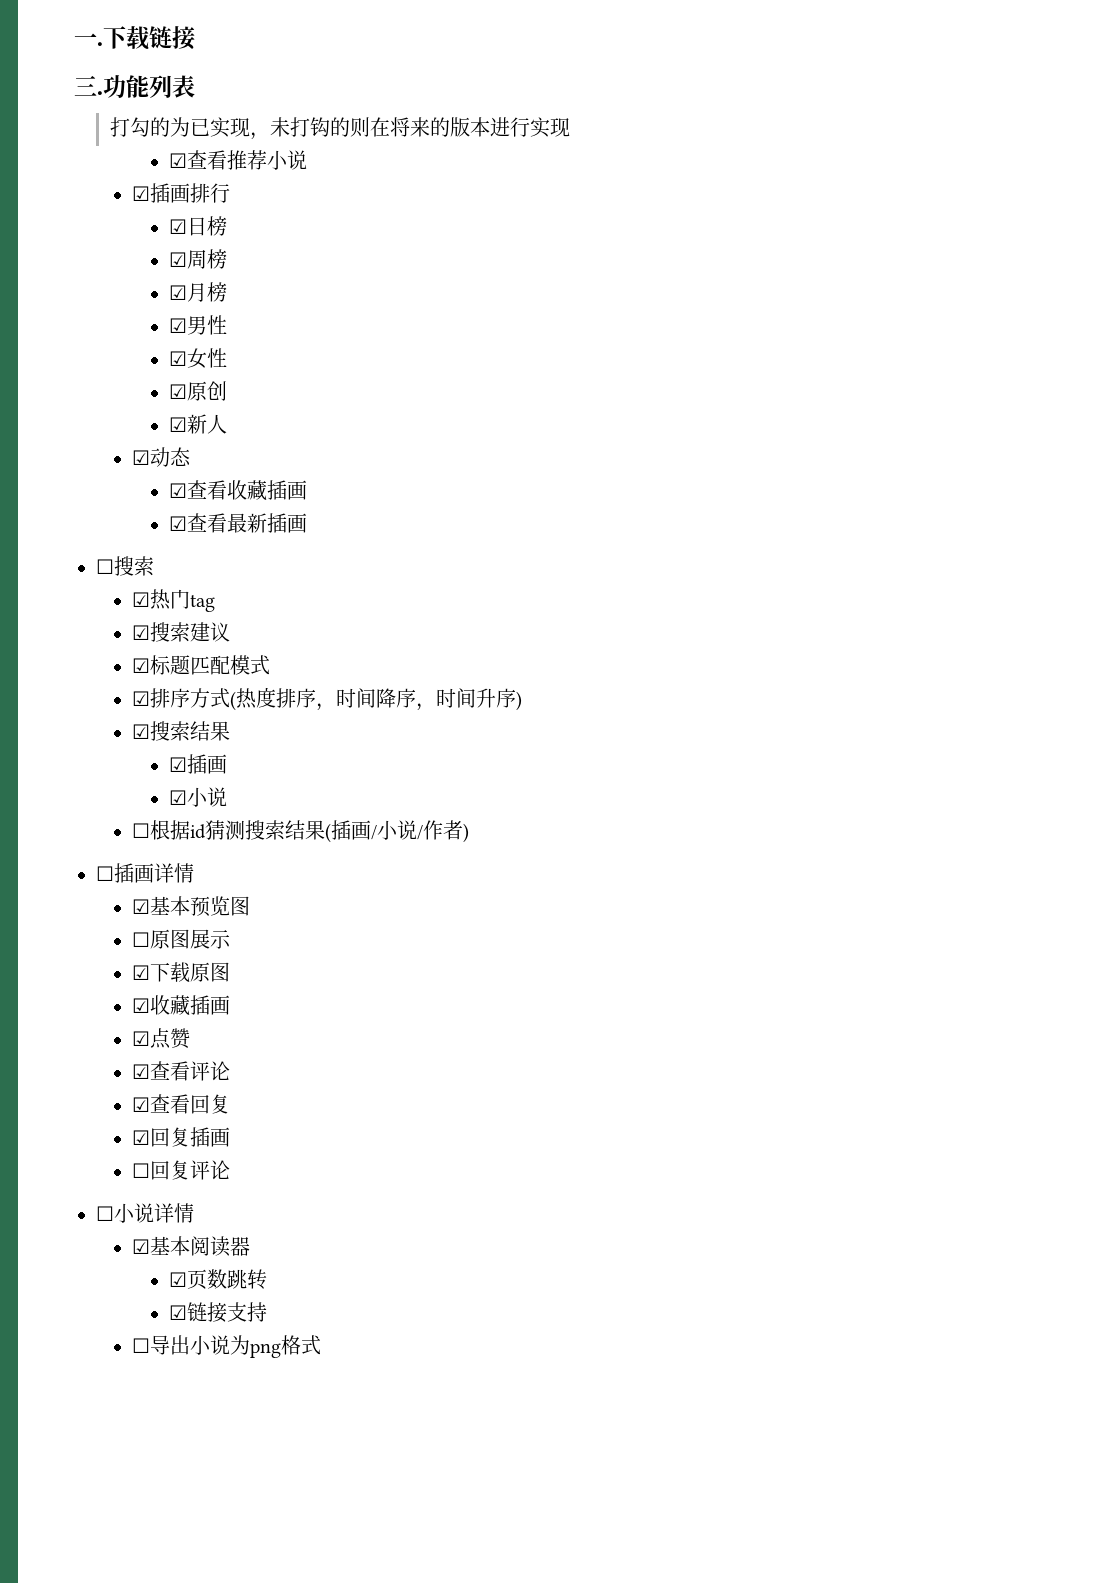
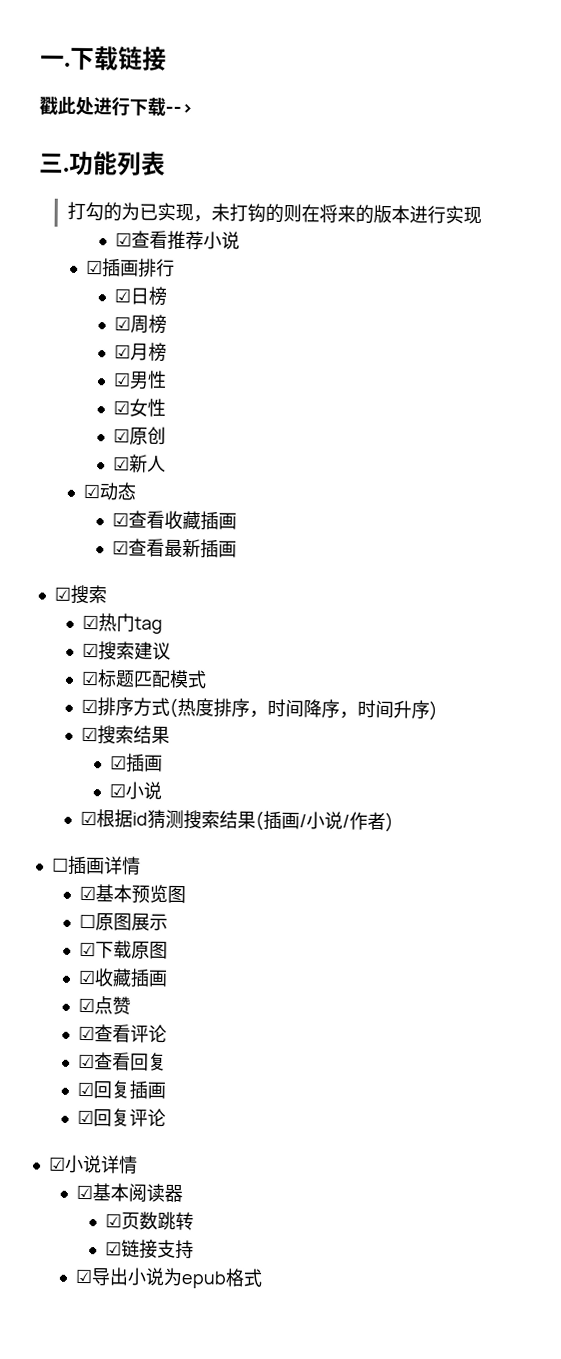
+ 戳此处进行下载-->
  ☑查看最新插画
- ☐搜索
+ ☑搜索
- ☐根据id猜测搜索结果(插画/小说/作者)
+ ☑根据id猜测搜索结果(插画/小说/作者)
- ☐回复评论
+ ☑回复评论
- ☐小说详情
+ ☑小说详情
- ☐导出小说为png格式
+ ☑导出小说为epub格式

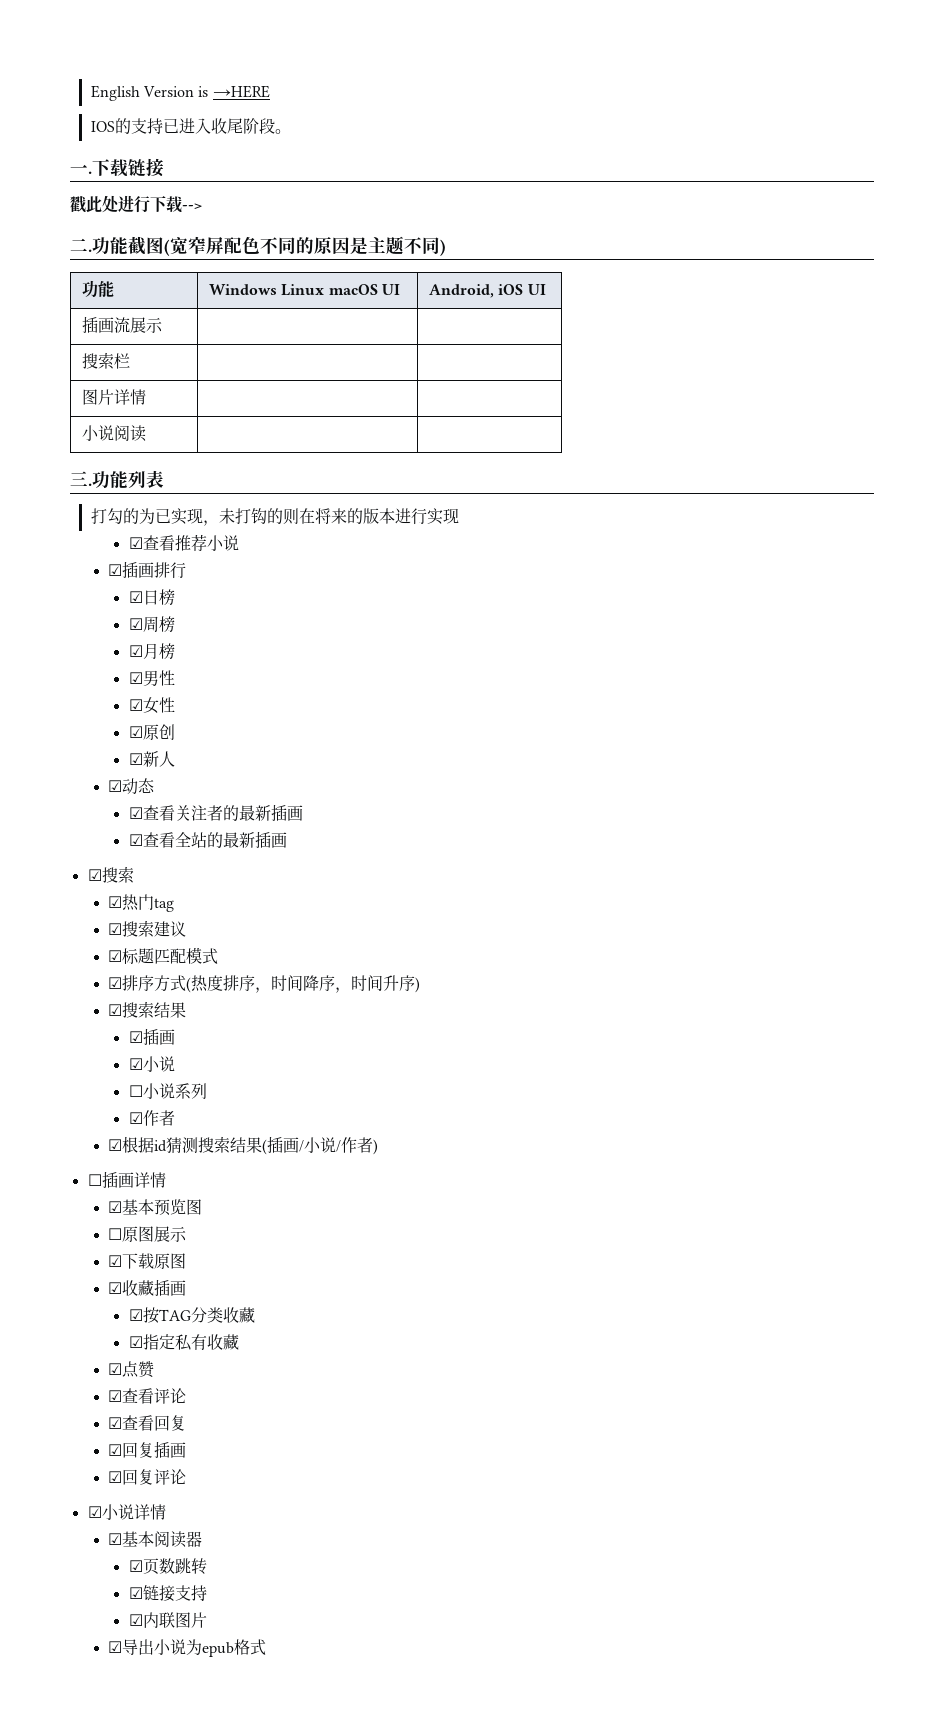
+ English Version is →HERE
+ IOS的支持已进入收尾阶段。
+ 二.功能截图(宽窄屏配色不同的原因是主题不同)
+ 功能 | Windows Linux macOS UI | Android, iOS UI
+ 插画流展示 | |
+ 搜索栏 | |
+ 图片详情 | |
+ 小说阅读 | |
- ☑查看收藏插画
+ ☑查看关注者的最新插画
- ☑查看最新插画
+ ☑查看全站的最新插画
+ ☐小说系列
+ ☑作者
+ ☑按TAG分类收藏
+ ☑指定私有收藏
+ ☑内联图片

